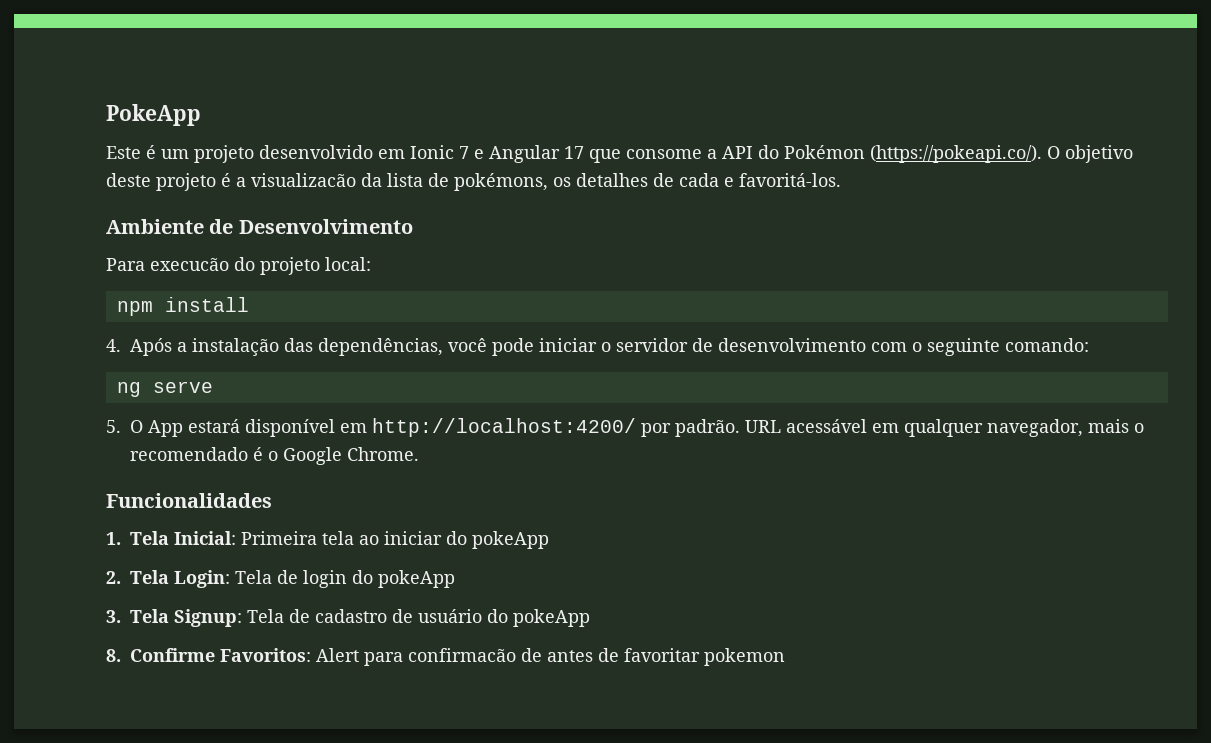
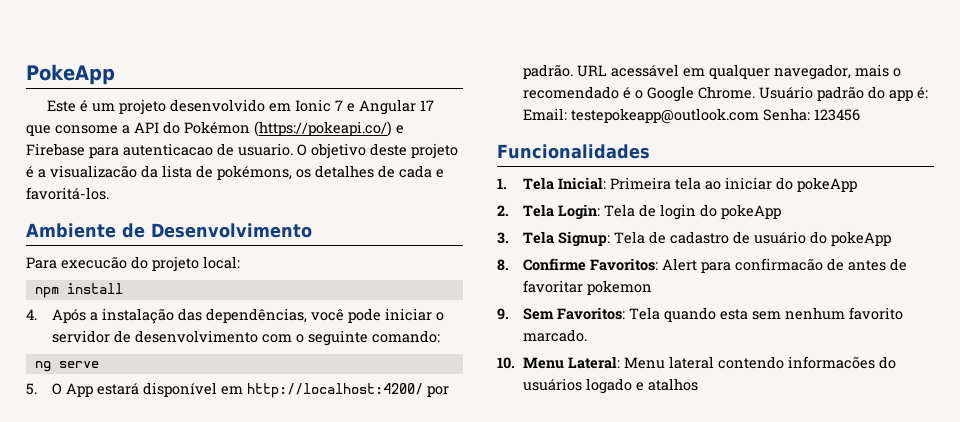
- Este é um projeto desenvolvido em Ionic 7 e Angular 17 que consome a API do Pokémon (https://pokeapi.co/). O objetivo deste projeto é a visualizacão da lista de pokémons, os detalhes de cada e favoritá-los.
+ Este é um projeto desenvolvido em Ionic 7 e Angular 17 que consome a API do Pokémon (https://pokeapi.co/) e Firebase para autenticacao de usuario. O objetivo deste projeto é a visualizacão da lista de pokémons, os detalhes de cada e favoritá-los.
+ Usuário padrão do app é: Email: testepokeapp@outlook.com Senha: 123456
+ 9. Sem Favoritos: Tela quando esta sem nenhum favorito marcado.
+ 10. Menu Lateral: Menu lateral contendo informacões do usuários logado e atalhos

